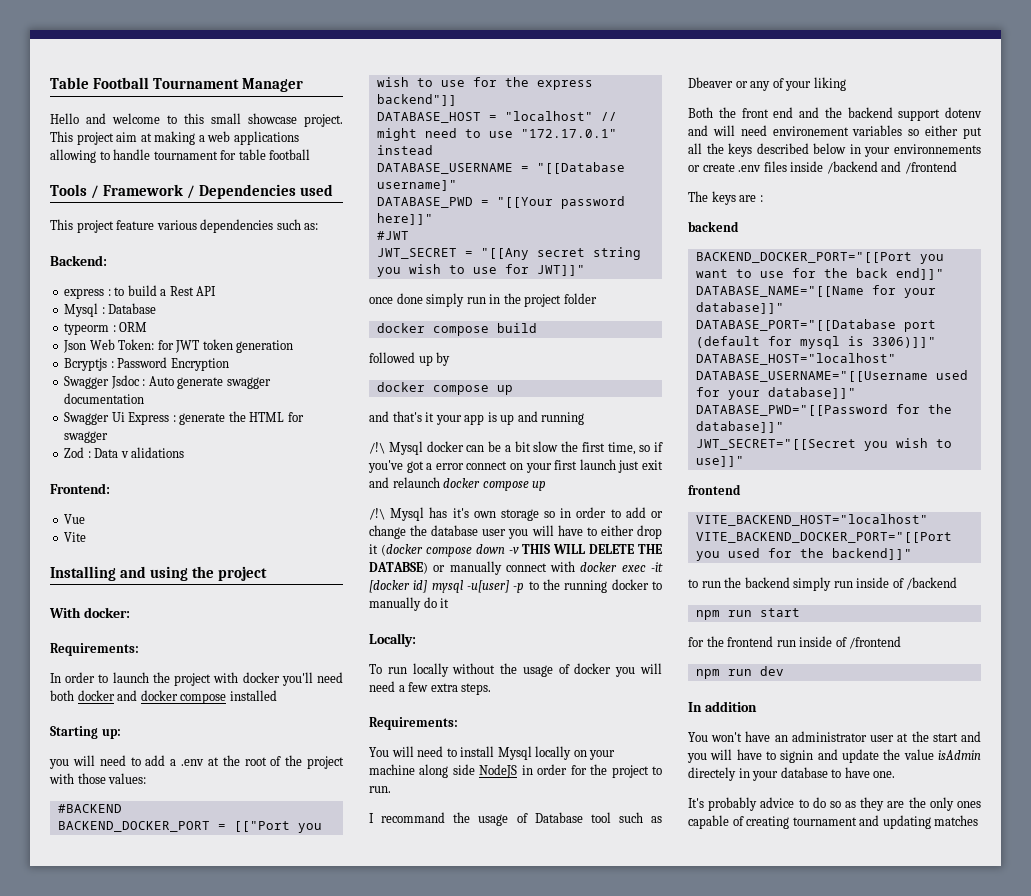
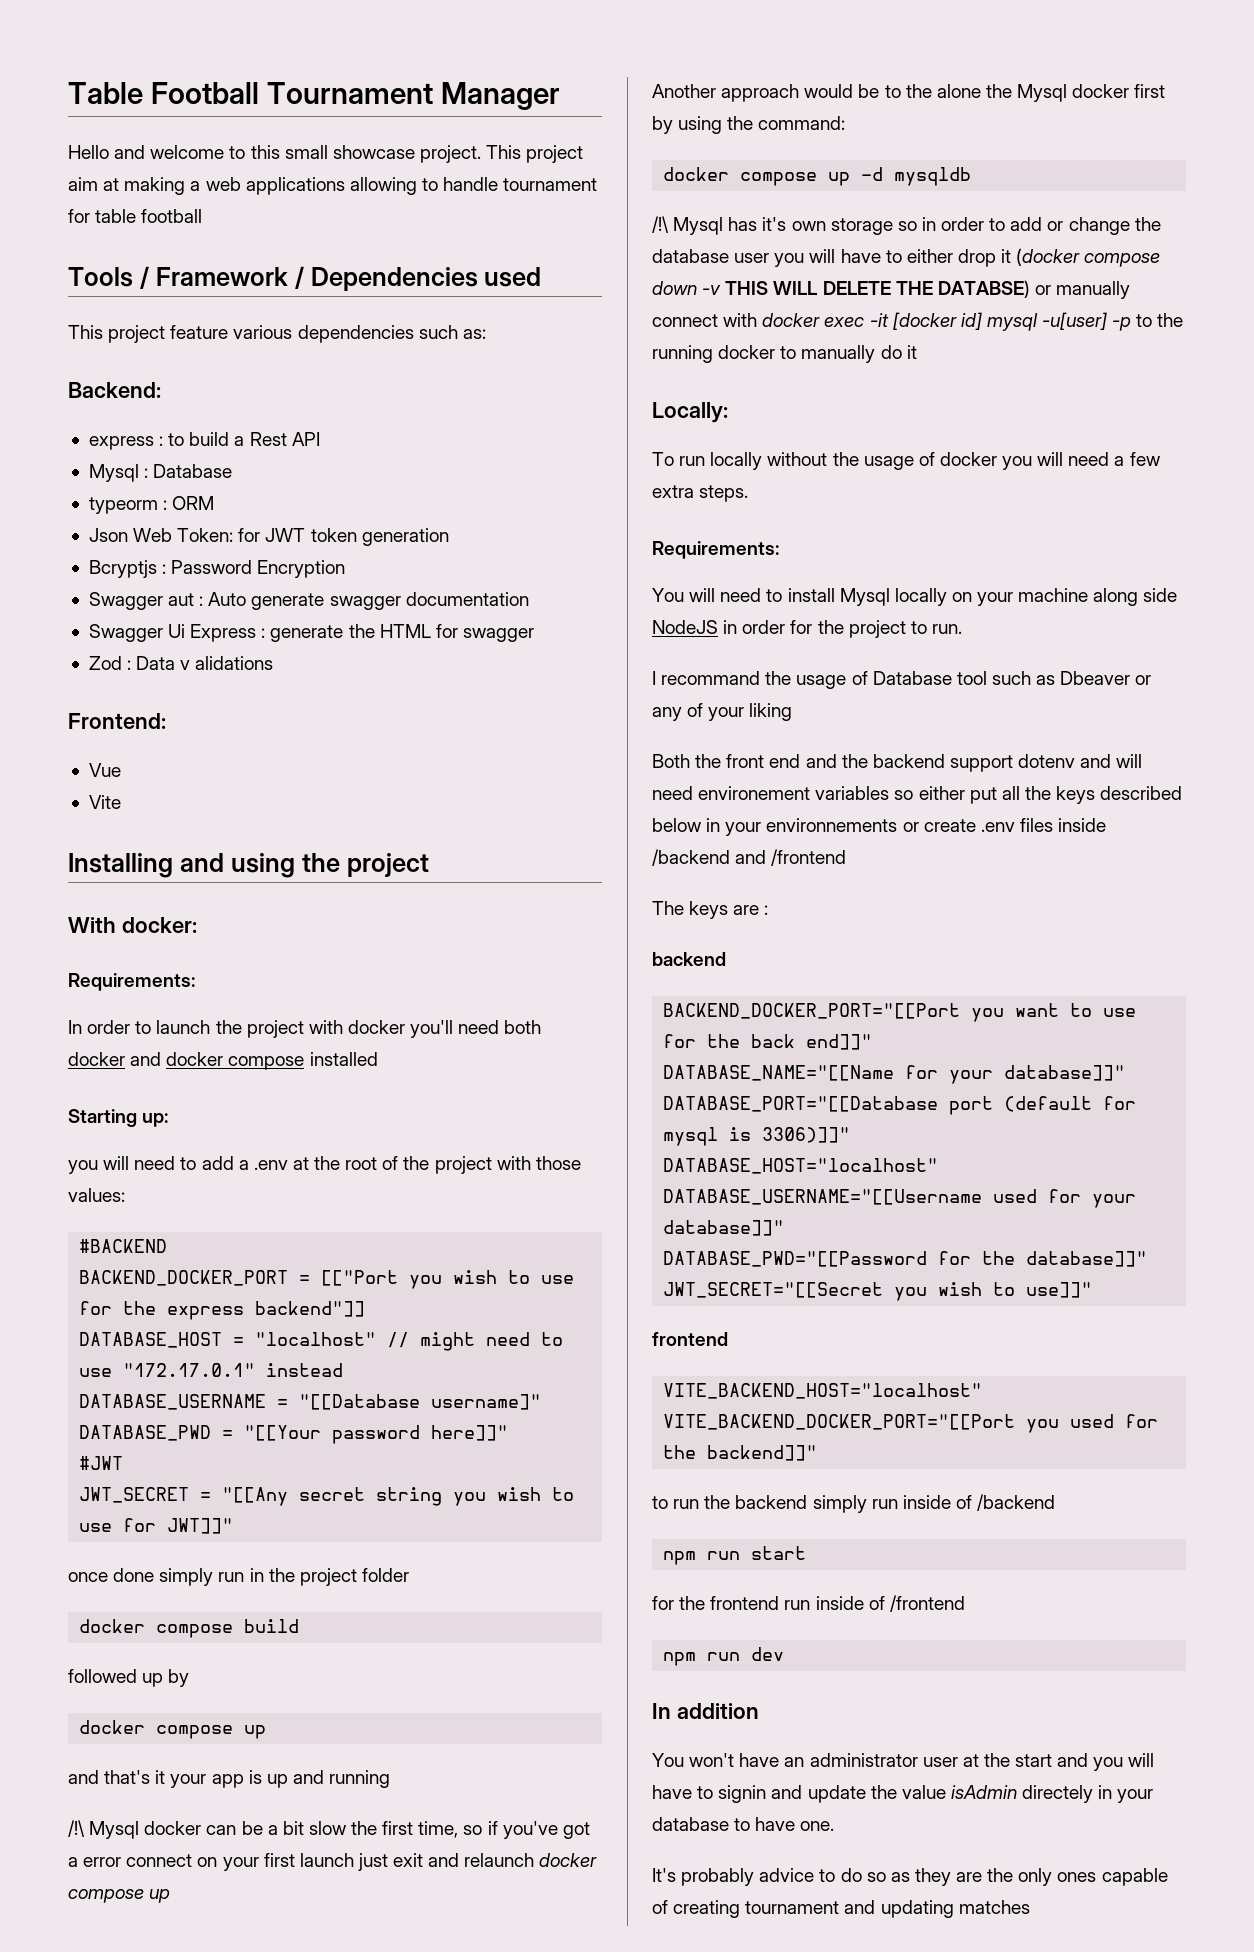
- Swagger Jsdoc : Auto generate swagger documentation
+ Swagger aut : Auto generate swagger documentation
+ Another approach would be to the alone the Mysql docker first by using the command:
+ docker compose up -d mysqldb

